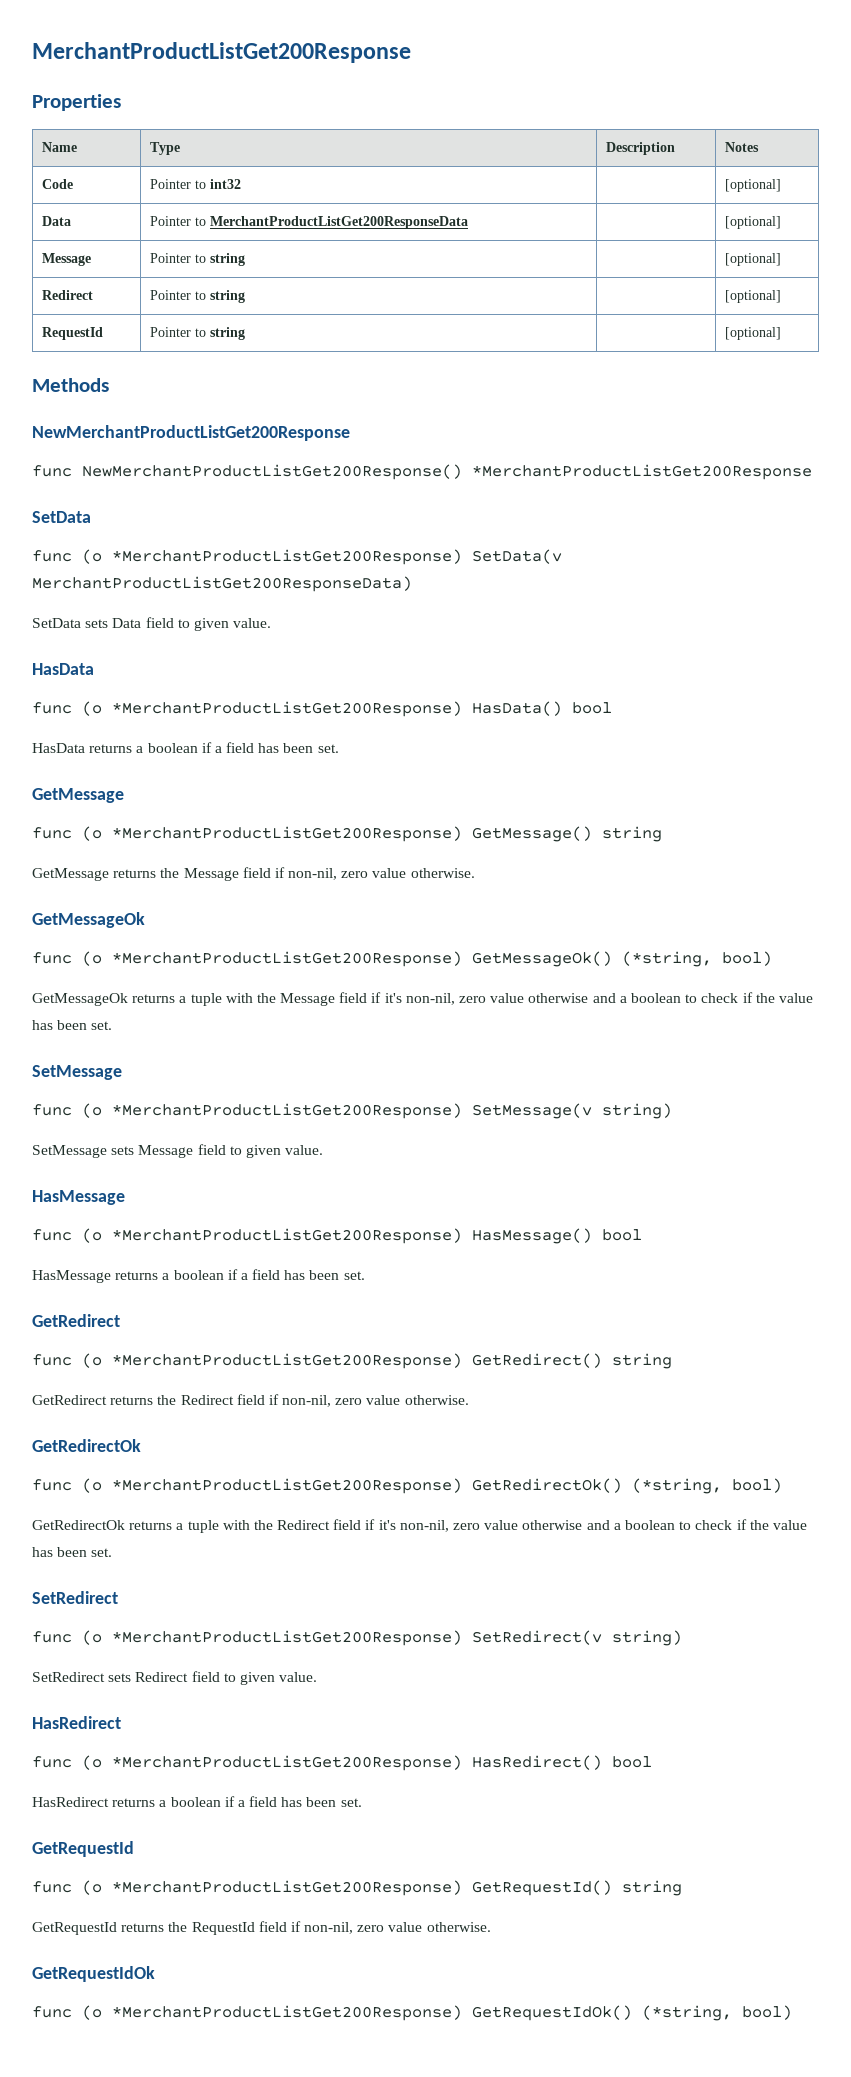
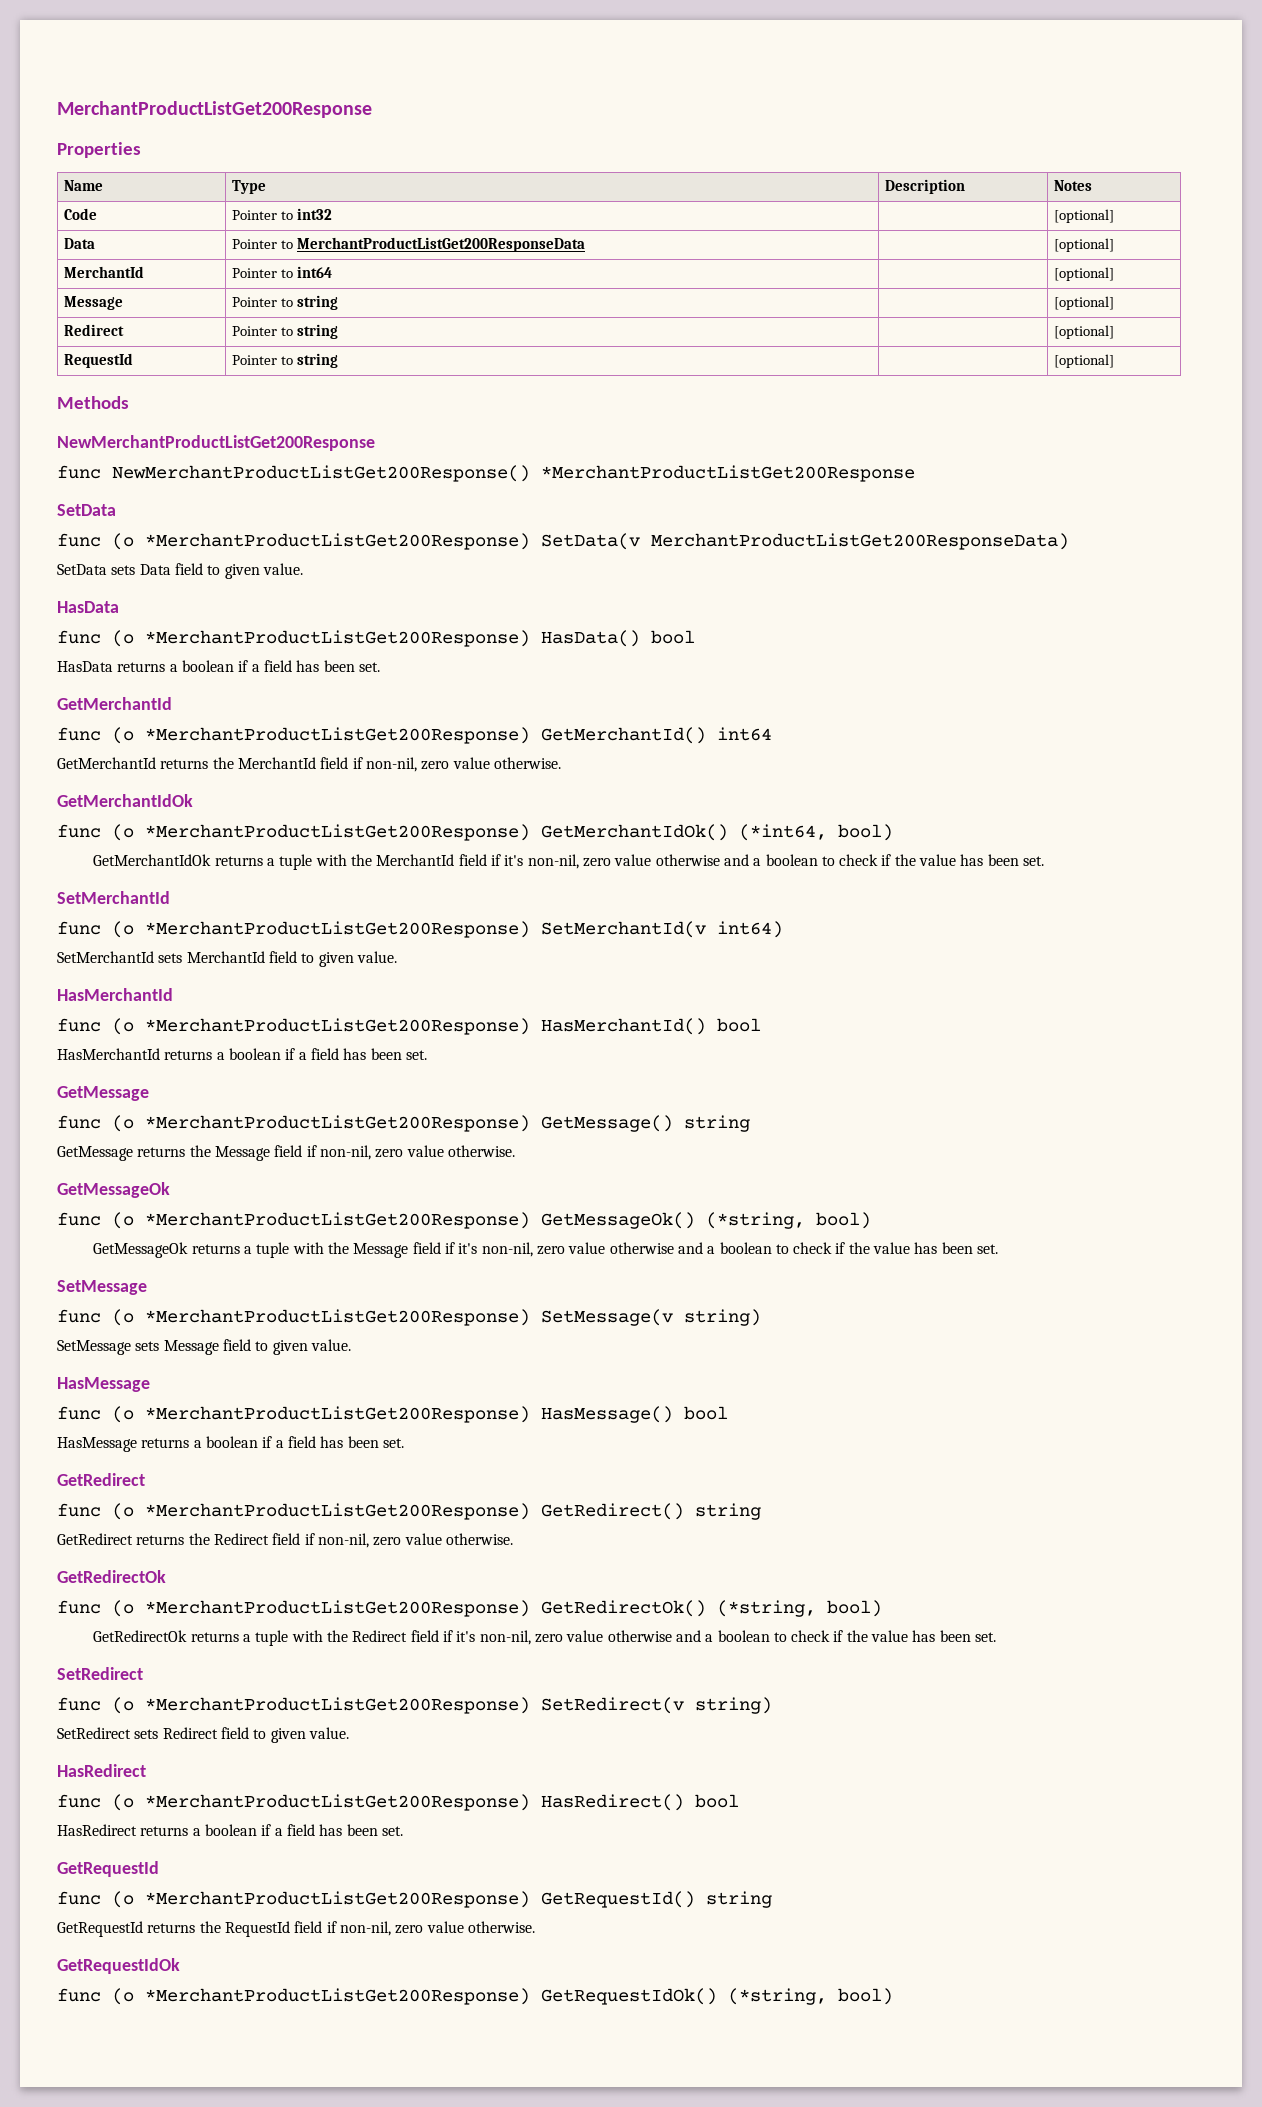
+ MerchantId | Pointer to int64 | | [optional]
  HasData returns a boolean if a field has been set.
+ GetMerchantId
+ func (o *MerchantProductListGet200Response) GetMerchantId() int64
+ GetMerchantId returns the MerchantId field if non-nil, zero value otherwise.
+ GetMerchantIdOk
+ func (o *MerchantProductListGet200Response) GetMerchantIdOk() (*int64, bool)
+ GetMerchantIdOk returns a tuple with the MerchantId field if it's non-nil, zero value otherwise and a boolean to check if the value has been set.
+ SetMerchantId
+ func (o *MerchantProductListGet200Response) SetMerchantId(v int64)
+ SetMerchantId sets MerchantId field to given value.
+ HasMerchantId
+ func (o *MerchantProductListGet200Response) HasMerchantId() bool
+ HasMerchantId returns a boolean if a field has been set.

